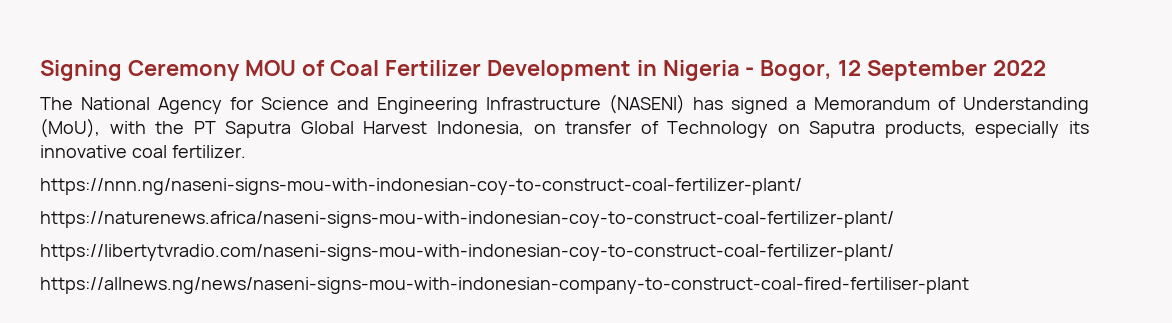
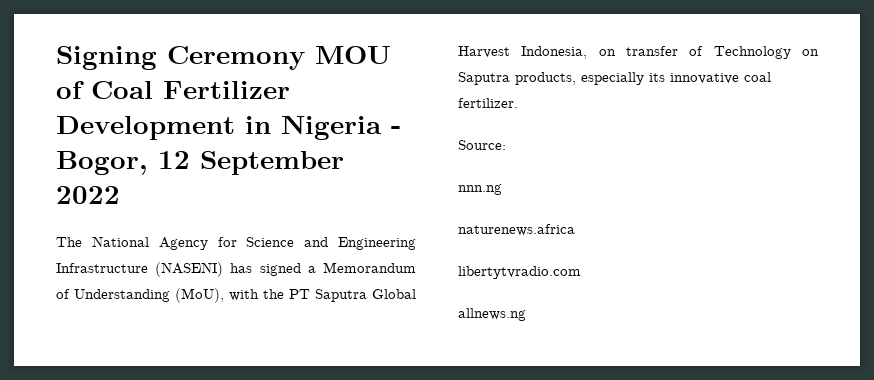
- https://nnn.ng/naseni-signs-mou-with-indonesian-coy-to-construct-coal-fertilizer-plant/
- https://naturenews.africa/naseni-signs-mou-with-indonesian-coy-to-construct-coal-fertilizer-plant/
- https://libertytvradio.com/naseni-signs-mou-with-indonesian-coy-to-construct-coal-fertilizer-plant/
- https://allnews.ng/news/naseni-signs-mou-with-indonesian-company-to-construct-coal-fired-fertiliser-plant
+ Source:
+ nnn.ng
+ naturenews.africa
+ libertytvradio.com
+ allnews.ng

